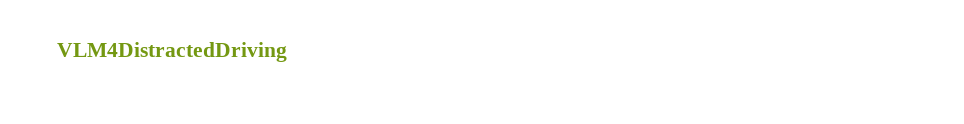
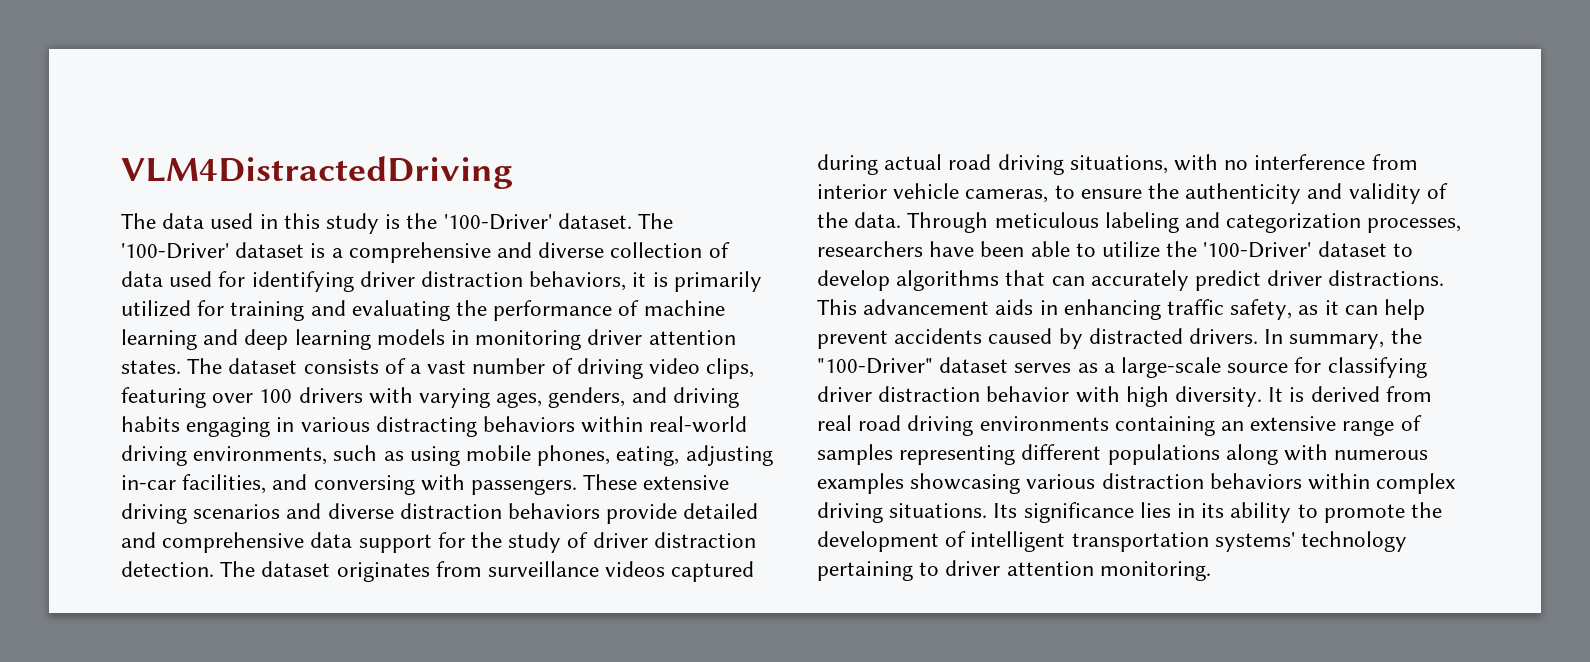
+ The data used in this study is the '100-Driver' dataset. The '100-Driver' dataset is a comprehensive and diverse collection of data used for identifying driver distraction behaviors, it is primarily utilized for training and evaluating the performance of machine learning and deep learning models in monitoring driver attention states. The dataset consists of a vast number of driving video clips, featuring over 100 drivers with varying ages, genders, and driving habits engaging in various distracting behaviors within real-world driving environments, such as using mobile phones, eating, adjusting in-car facilities, and conversing with passengers. These extensive driving scenarios and diverse distraction behaviors provide detailed and comprehensive data support for the study of driver distraction detection. The dataset originates from surveillance videos captured during actual road driving situations, with no interference from interior vehicle cameras, to ensure the authenticity and validity of the data. Through meticulous labeling and categorization processes, researchers have been able to utilize the '100-Driver' dataset to develop algorithms that can accurately predict driver distractions. This advancement aids in enhancing traffic safety, as it can help prevent accidents caused by distracted drivers. In summary, the "100-Driver" dataset serves as a large-scale source for classifying driver distraction behavior with high diversity. It is derived from real road driving environments containing an extensive range of samples representing different populations along with numerous examples showcasing various distraction behaviors within complex driving situations. Its significance lies in its ability to promote the development of intelligent transportation systems' technology pertaining to driver attention monitoring.

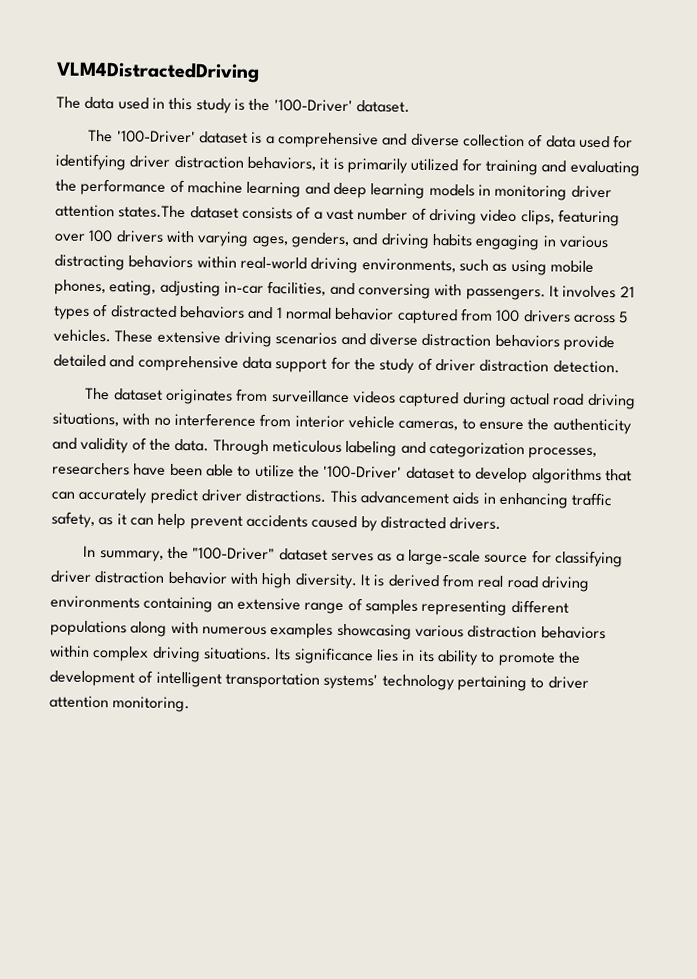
- The data used in this study is the '100-Driver' dataset. The '100-Driver' dataset is a comprehensive and diverse collection of data used for identifying driver distraction behaviors, it is primarily utilized for training and evaluating the performance of machine learning and deep learning models in monitoring driver attention states. The dataset consists of a vast number of driving video clips, featuring over 100 drivers with varying ages, genders, and driving habits engaging in various distracting behaviors within real-world driving environments, such as using mobile phones, eating, adjusting in-car facilities, and conversing with passengers.
+ The data used in this study is the '100-Driver' dataset.
+ The '100-Driver' dataset is a comprehensive and diverse collection of data used for identifying driver distraction behaviors, it is primarily utilized for training and evaluating the performance of machine learning and deep learning models in monitoring driver attention states.The dataset consists of a vast number of driving video clips, featuring over 100 drivers with varying ages, genders, and driving habits engaging in various distracting behaviors within real-world driving environments, such as using mobile phones, eating, adjusting in-car facilities, and conversing with passengers.
+ It involves 21 types of distracted behaviors and 1 normal behavior captured from 100 drivers across 5 vehicles.
- These extensive driving scenarios and diverse distraction behaviors provide detailed and comprehensive data support for the study of driver distraction detection. The dataset originates from surveillance videos captured during actual road driving situations, with no interference from interior vehicle cameras, to ensure the authenticity and validity of the data.
+ These extensive driving scenarios and diverse distraction behaviors provide detailed and comprehensive data support for the study of driver distraction detection.
+ The dataset originates from surveillance videos captured during actual road driving situations, with no interference from interior vehicle cameras, to ensure the authenticity and validity of the data.
- This advancement aids in enhancing traffic safety, as it can help prevent accidents caused by distracted drivers. In summary, the "100-Driver" dataset serves as a large-scale source for classifying driver distraction behavior with high diversity.
+ This advancement aids in enhancing traffic safety, as it can help prevent accidents caused by distracted drivers.
+ In summary, the "100-Driver" dataset serves as a large-scale source for classifying driver distraction behavior with high diversity.

